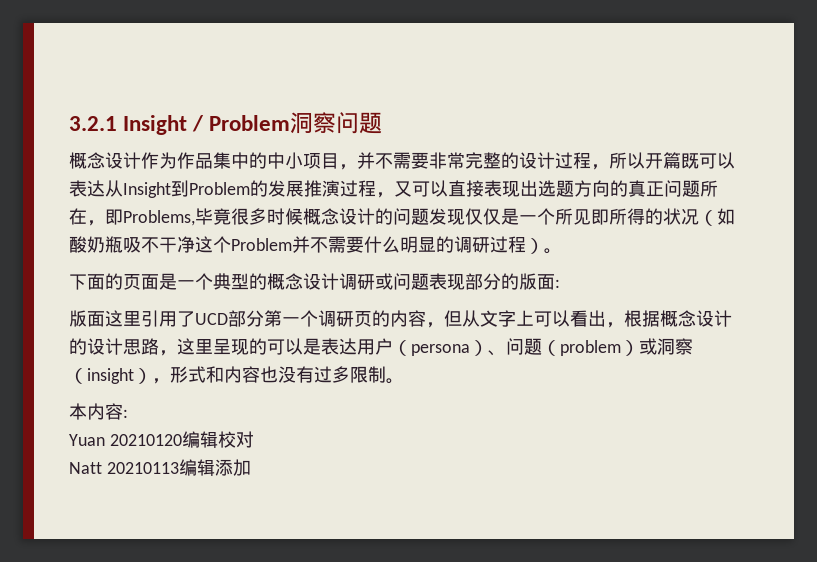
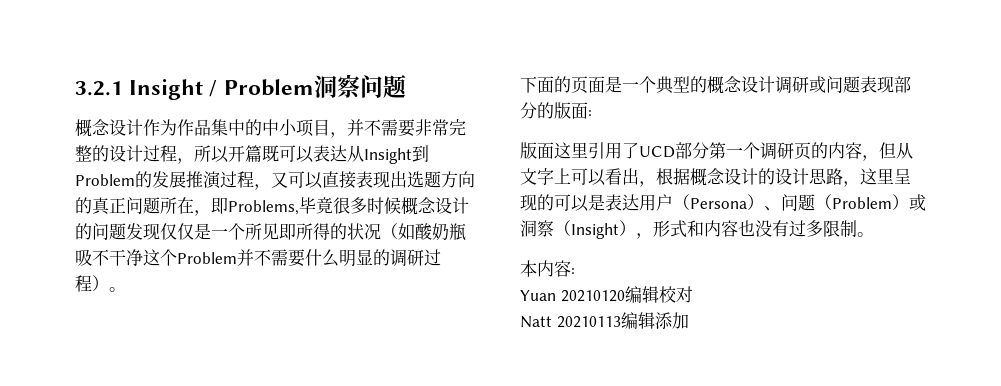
- 版面这里引用了UCD部分第一个调研页的内容，但从文字上可以看出，根据概念设计的设计思路，这里呈现的可以是表达用户（persona）、问题（problem）或洞察（insight），形式和内容也没有过多限制。
+ 版面这里引用了UCD部分第一个调研页的内容，但从文字上可以看出，根据概念设计的设计思路，这里呈现的可以是表达用户（Persona）、问题（Problem）或洞察（Insight），形式和内容也没有过多限制。

